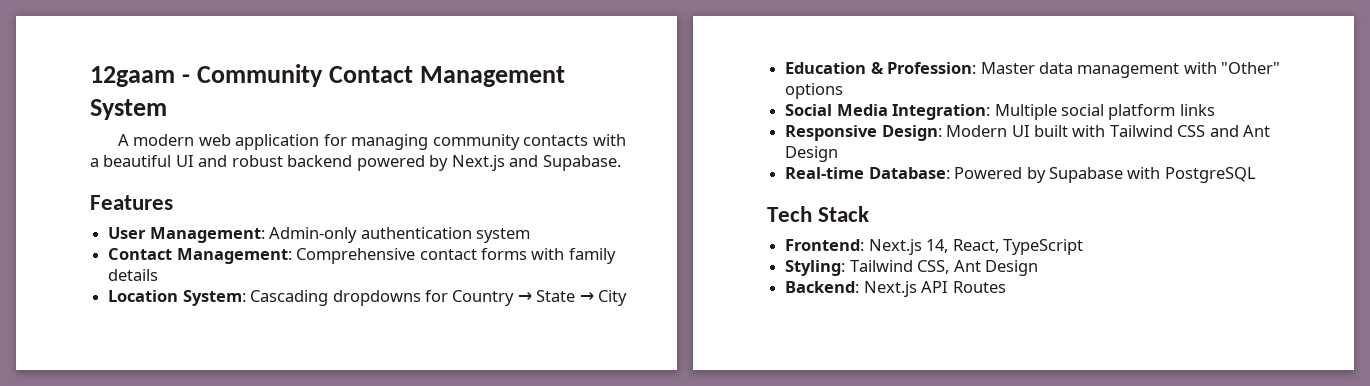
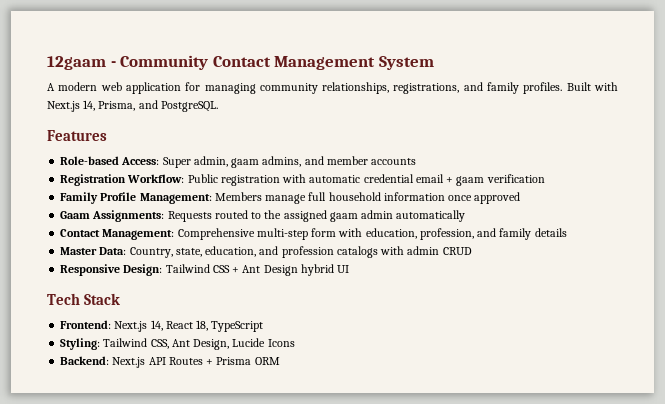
- A modern web application for managing community contacts with a beautiful UI and robust backend powered by Next.js and Supabase.
+ A modern web application for managing community relationships, registrations, and family profiles. Built with Next.js 14, Prisma, and PostgreSQL.
  Features
- User Management: Admin-only authentication system
- Contact Management: Comprehensive contact forms with family details
- Location System: Cascading dropdowns for Country → State → City
- Education & Profession: Master data management with "Other" options
- Social Media Integration: Multiple social platform links
- Responsive Design: Modern UI built with Tailwind CSS and Ant Design
- Real-time Database: Powered by Supabase with PostgreSQL
+ Role-based Access: Super admin, gaam admins, and member accounts
+ Registration Workflow: Public registration with automatic credential email + gaam verification
+ Family Profile Management: Members manage full household information once approved
+ Gaam Assignments: Requests routed to the assigned gaam admin automatically
+ Contact Management: Comprehensive multi-step form with education, profession, and family details
+ Master Data: Country, state, education, and profession catalogs with admin CRUD
+ Responsive Design: Tailwind CSS + Ant Design hybrid UI
- Frontend: Next.js 14, React, TypeScript
+ Frontend: Next.js 14, React 18, TypeScript
- Styling: Tailwind CSS, Ant Design
+ Styling: Tailwind CSS, Ant Design, Lucide Icons
- Backend: Next.js API Routes
+ Backend: Next.js API Routes + Prisma ORM

